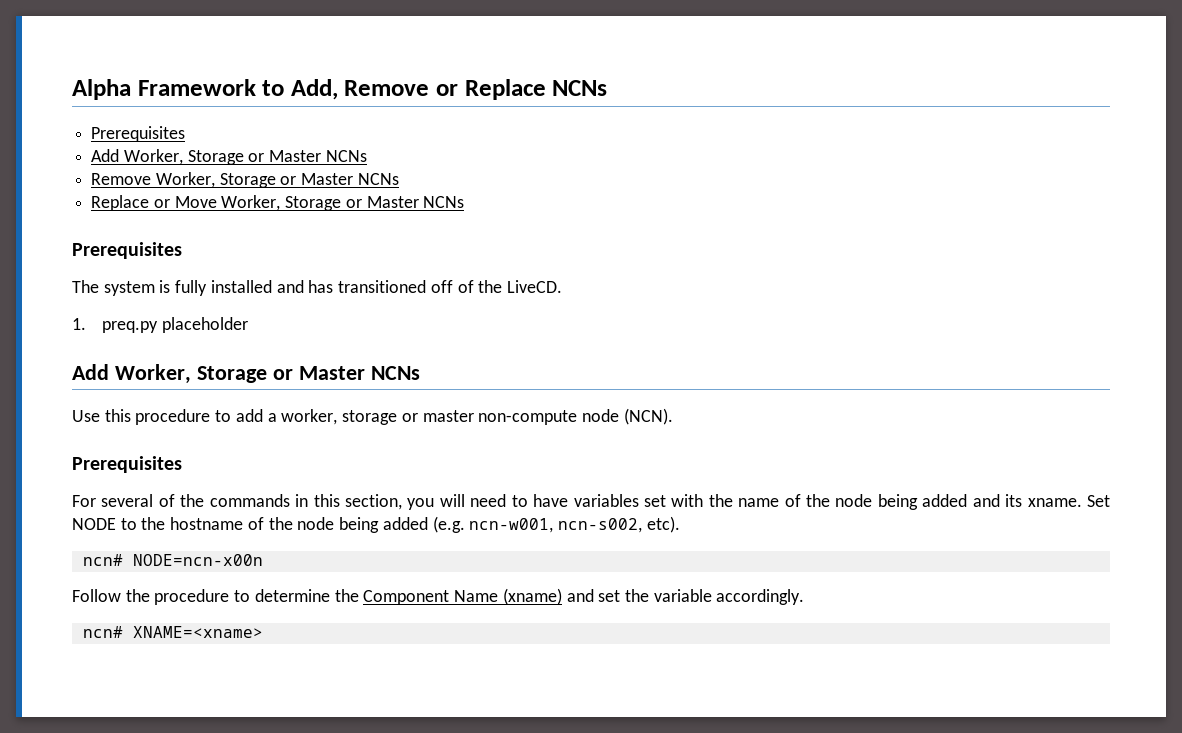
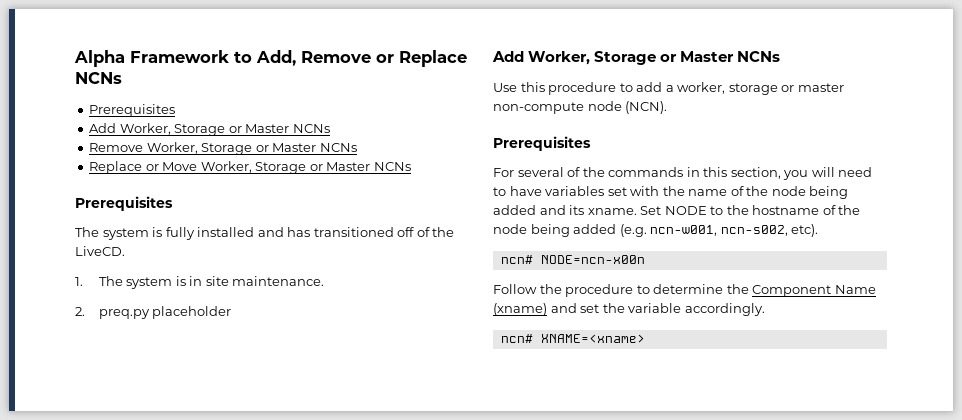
- 1. preq.py placeholder
+ 1. The system is in site maintenance.
+ 2. preq.py placeholder

